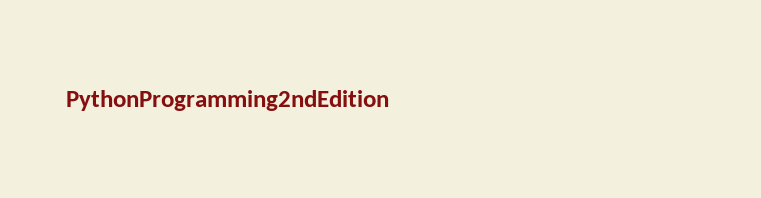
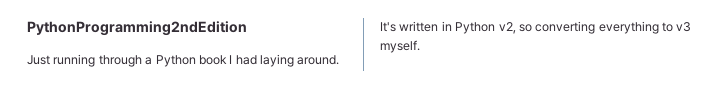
+ Just running through a Python book I had laying around. It's written in Python v2, so converting everything to v3 myself.

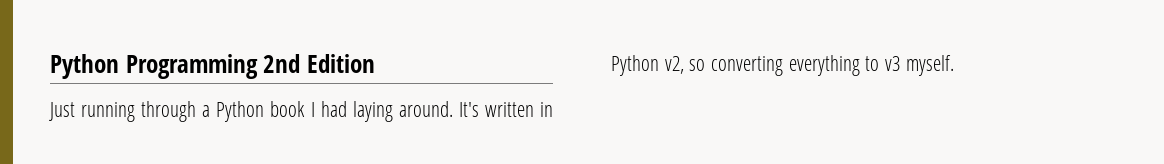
- PythonProgramming2ndEdition
+ Python Programming 2nd Edition

